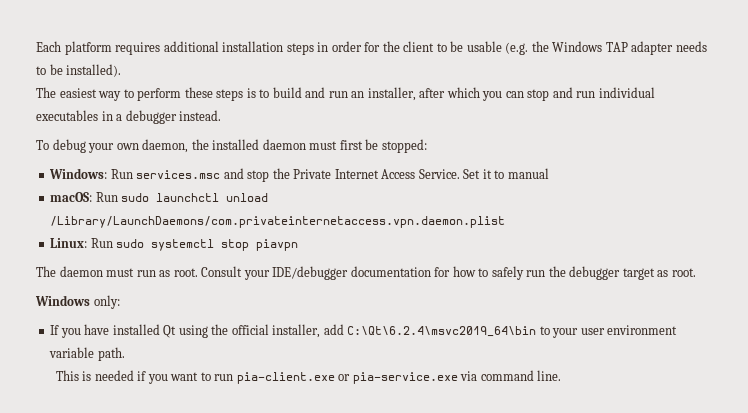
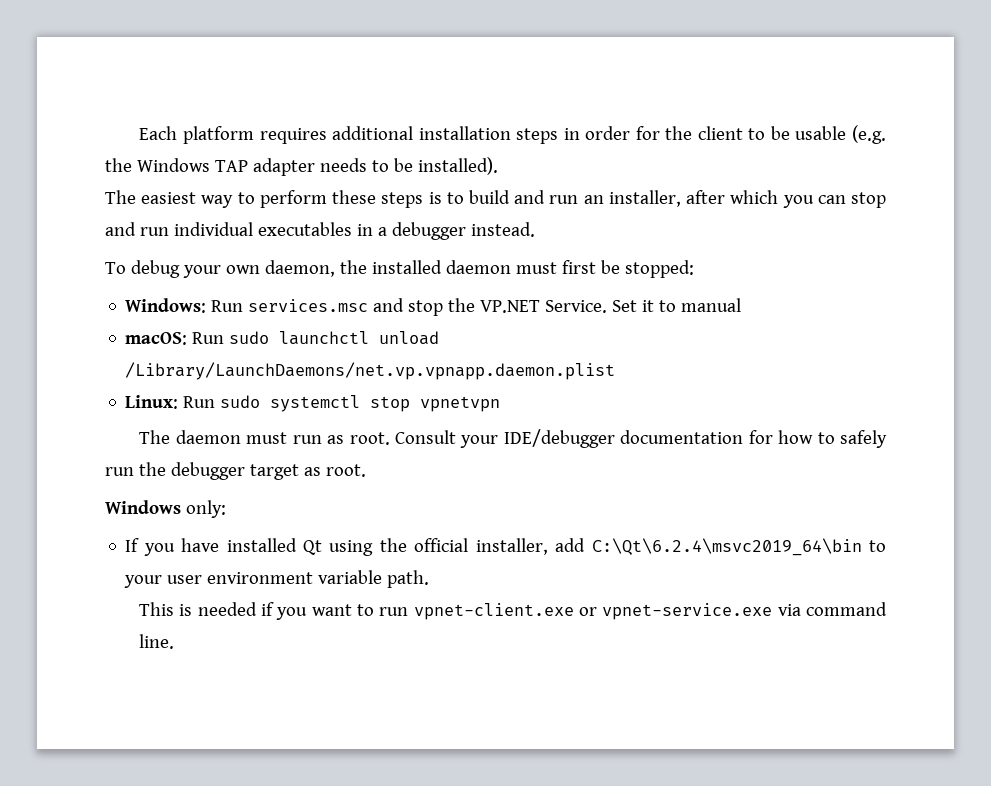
- Windows: Run services.msc and stop the Private Internet Access Service.
+ Windows: Run services.msc and stop the VP.NET Service.
- macOS: Run sudo launchctl unload /Library/LaunchDaemons/com.privateinternetaccess.vpn.daemon.plist
+ macOS: Run sudo launchctl unload /Library/LaunchDaemons/net.vp.vpnapp.daemon.plist
- Linux: Run sudo systemctl stop piavpn
+ Linux: Run sudo systemctl stop vpnetvpn
- This is needed if you want to run pia-client.exe or pia-service.exe via command line.
+ This is needed if you want to run vpnet-client.exe or vpnet-service.exe via command line.

